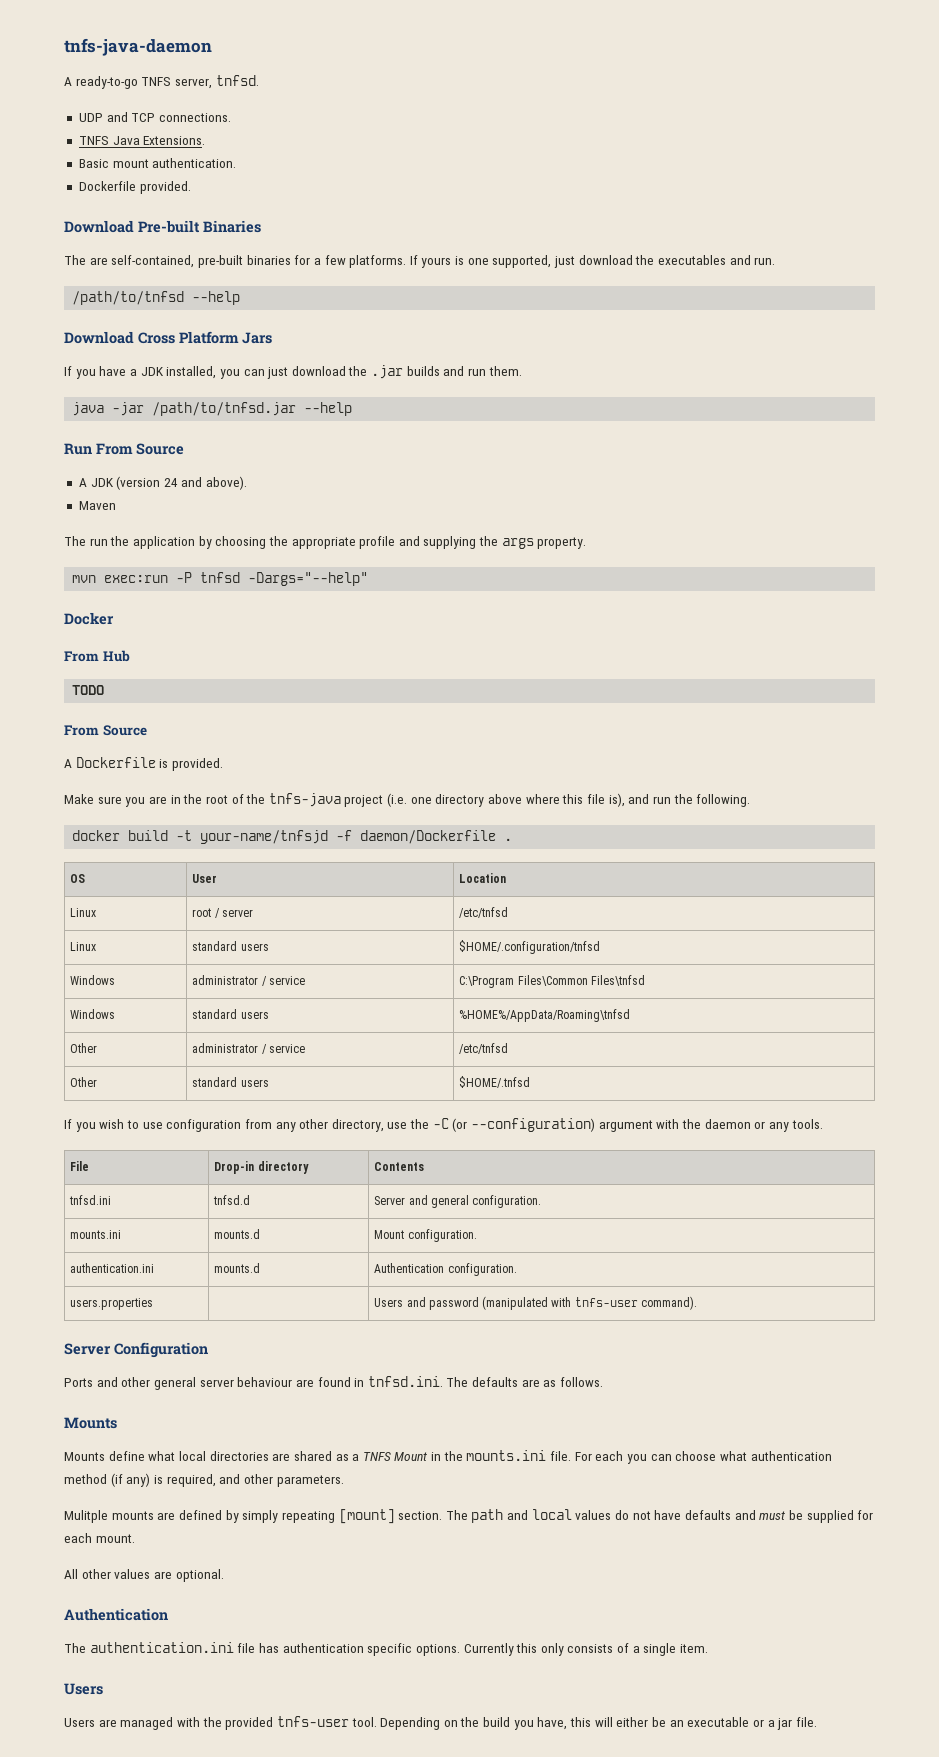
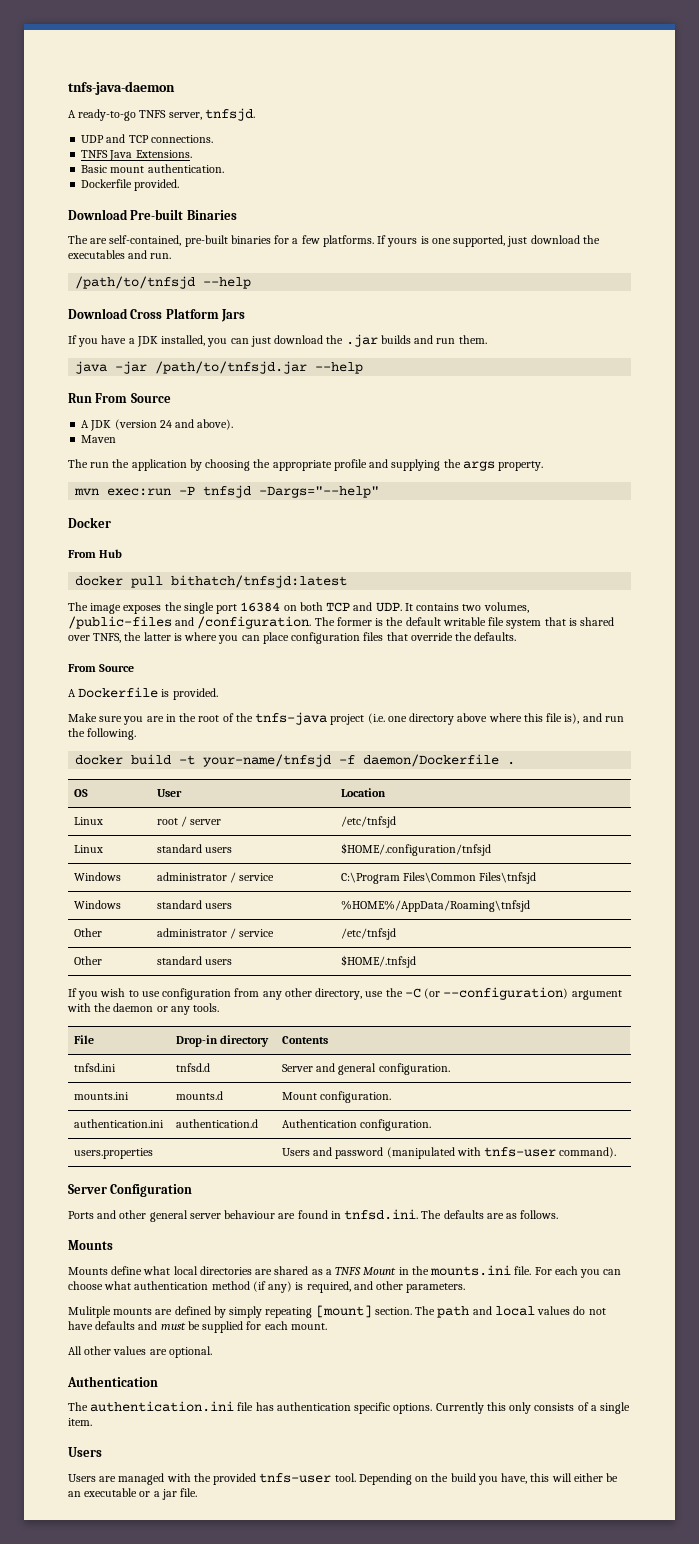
- A ready-to-go TNFS server, tnfsd.
+ A ready-to-go TNFS server, tnfsjd.
- /path/to/tnfsd --help
+ /path/to/tnfsjd --help
- java -jar /path/to/tnfsd.jar --help
+ java -jar /path/to/tnfsjd.jar --help
- mvn exec:run -P tnfsd -Dargs="--help"
+ mvn exec:run -P tnfsjd -Dargs="--help"
- TODO
+ docker pull bithatch/tnfsjd:latest
+ The image exposes the single port 16384 on both TCP and UDP. It contains two volumes, /public-files and /configuration. The former is the default writable file system that is shared over TNFS, the latter is where you can place configuration files that override the defaults.
- Linux | root / server | /etc/tnfsd
+ Linux | root / server | /etc/tnfsjd
- Linux | standard users | $HOME/.configuration/tnfsd
+ Linux | standard users | $HOME/.configuration/tnfsjd
- Windows | administrator / service | C:\Program Files\Common Files\tnfsd
+ Windows | administrator / service | C:\Program Files\Common Files\tnfsjd
- Windows | standard users | %HOME%/AppData/Roaming\tnfsd
+ Windows | standard users | %HOME%/AppData/Roaming\tnfsjd
- Other | administrator / service | /etc/tnfsd
+ Other | administrator / service | /etc/tnfsjd
- Other | standard users | $HOME/.tnfsd
+ Other | standard users | $HOME/.tnfsjd
- authentication.ini | mounts.d | Authentication configuration.
+ authentication.ini | authentication.d | Authentication configuration.

